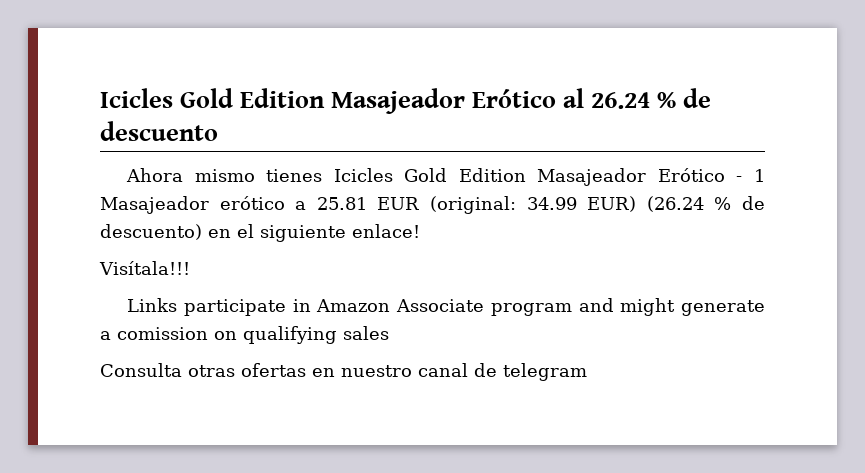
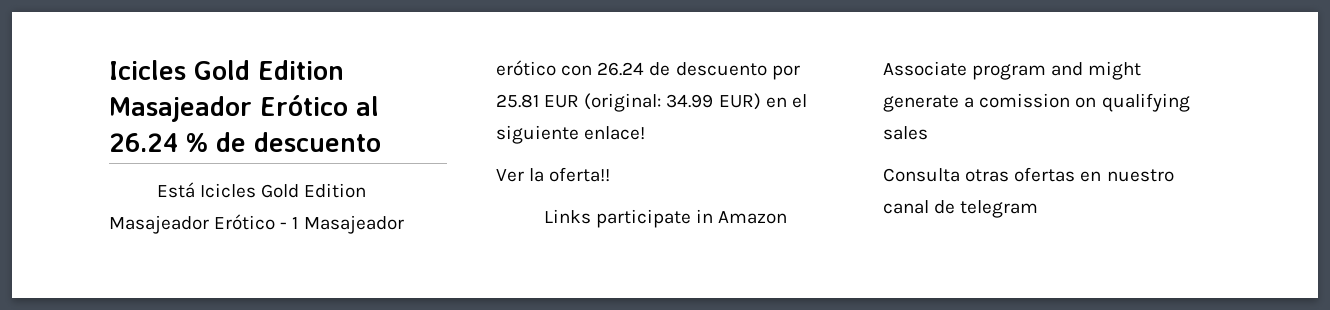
- Ahora mismo tienes Icicles Gold Edition Masajeador Erótico - 1 Masajeador erótico a 25.81 EUR (original: 34.99 EUR) (26.24 % de descuento) en el siguiente enlace!
+ Está Icicles Gold Edition Masajeador Erótico - 1 Masajeador erótico con 26.24 de descuento por 25.81 EUR (original: 34.99 EUR) en el siguiente enlace!
- Visítala!!!
+ Ver la oferta!!

